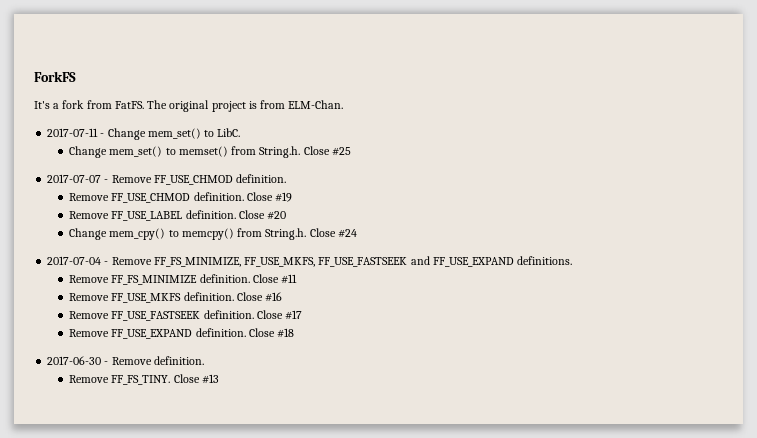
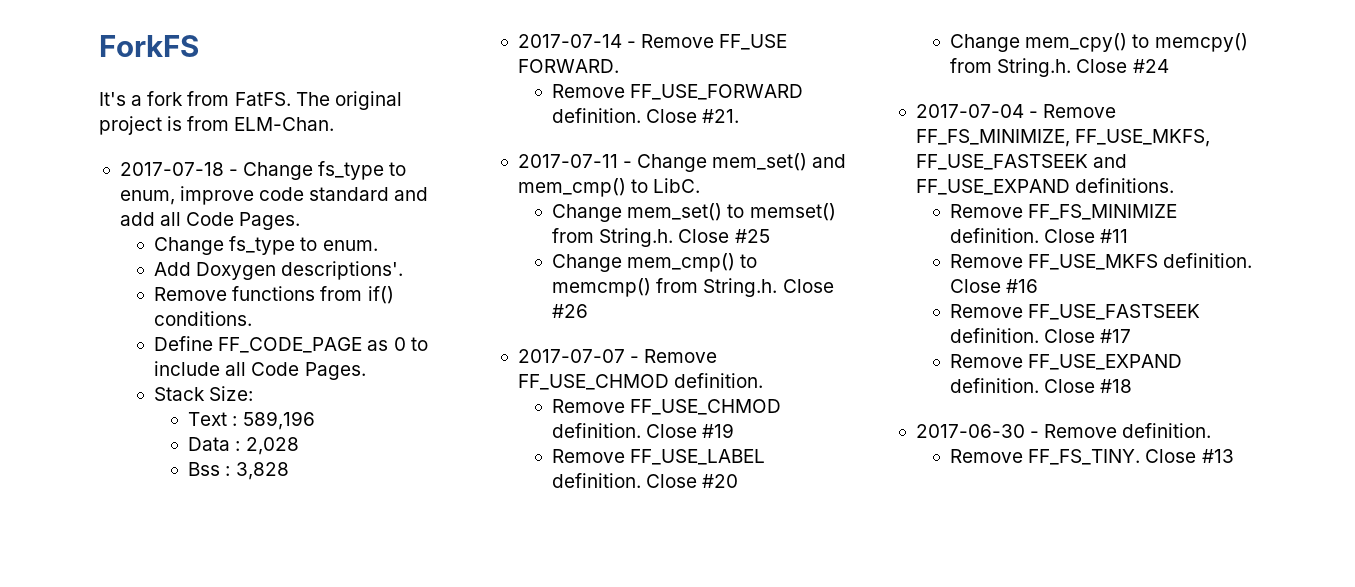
+ 2017-07-18 - Change fs_type to enum, improve code standard and add all Code Pages.
+ Change fs_type to enum.
+ Add Doxygen descriptions'.
+ Remove functions from if() conditions.
+ Define FF_CODE_PAGE as 0 to include all Code Pages.
+ Stack Size:
+ Text : 589,196
+ Data : 2,028
+ Bss : 3,828
+ 2017-07-14 - Remove FF_USE FORWARD.
+ Remove FF_USE_FORWARD definition. Close #21.
- 2017-07-11 - Change mem_set() to LibC.
+ 2017-07-11 - Change mem_set() and mem_cmp() to LibC.
+ Change mem_cmp() to memcmp() from String.h. Close #26

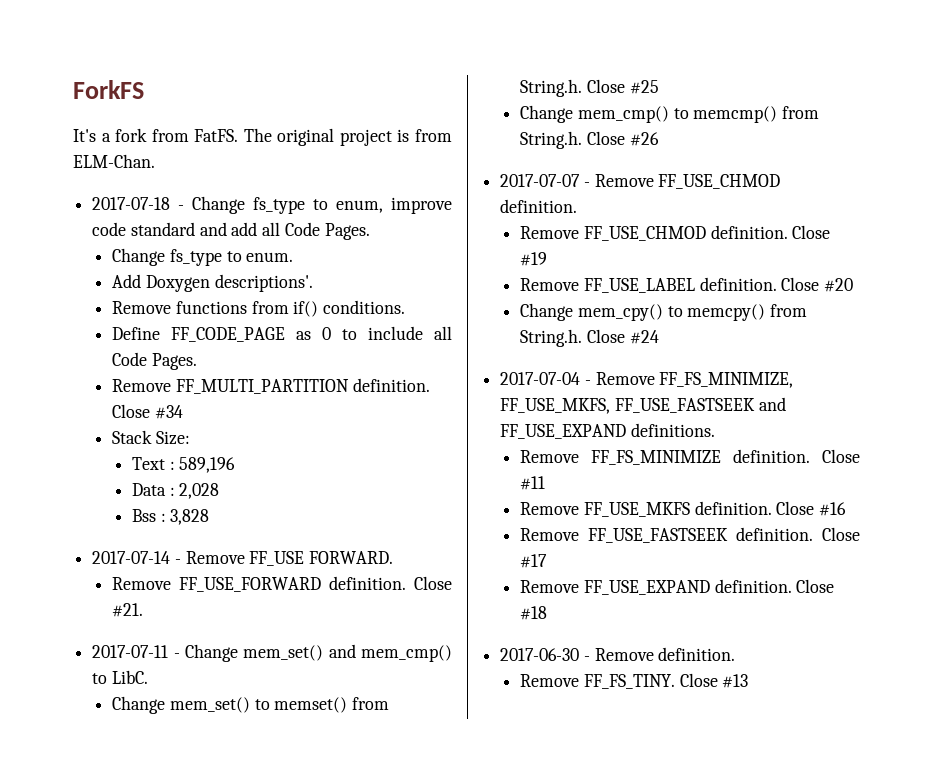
+ Remove FF_MULTI_PARTITION definition. Close #34

